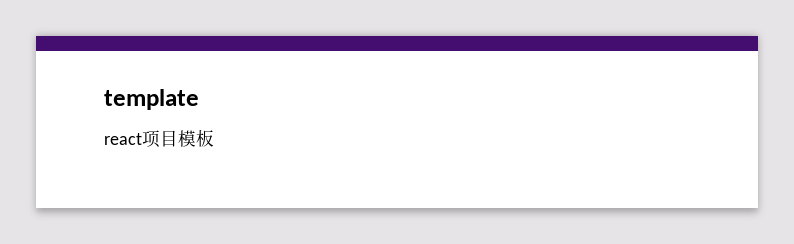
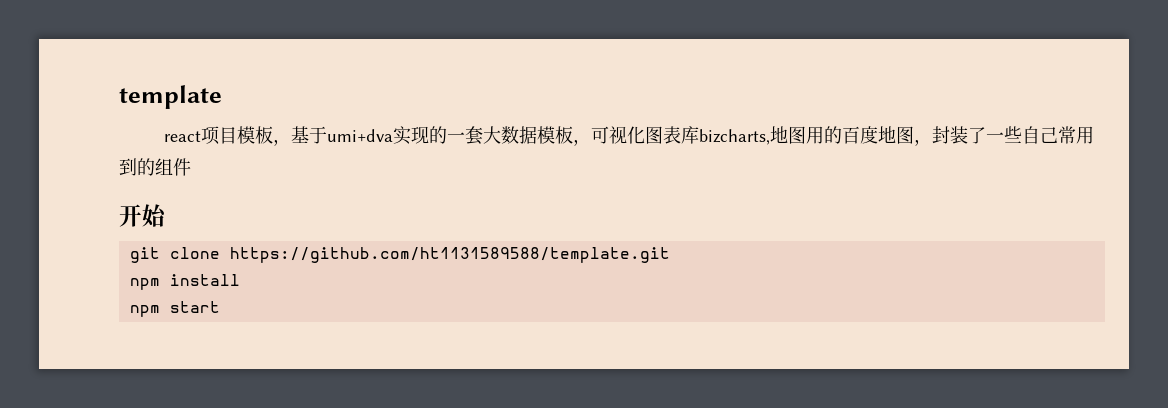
- react项目模板
+ react项目模板，基于umi+dva实现的一套大数据模板，可视化图表库bizcharts,地图用的百度地图，封装了一些自己常用到的组件
+ 开始
+ git clone https://github.com/ht1131589588/template.git
+ npm install
+ npm start

